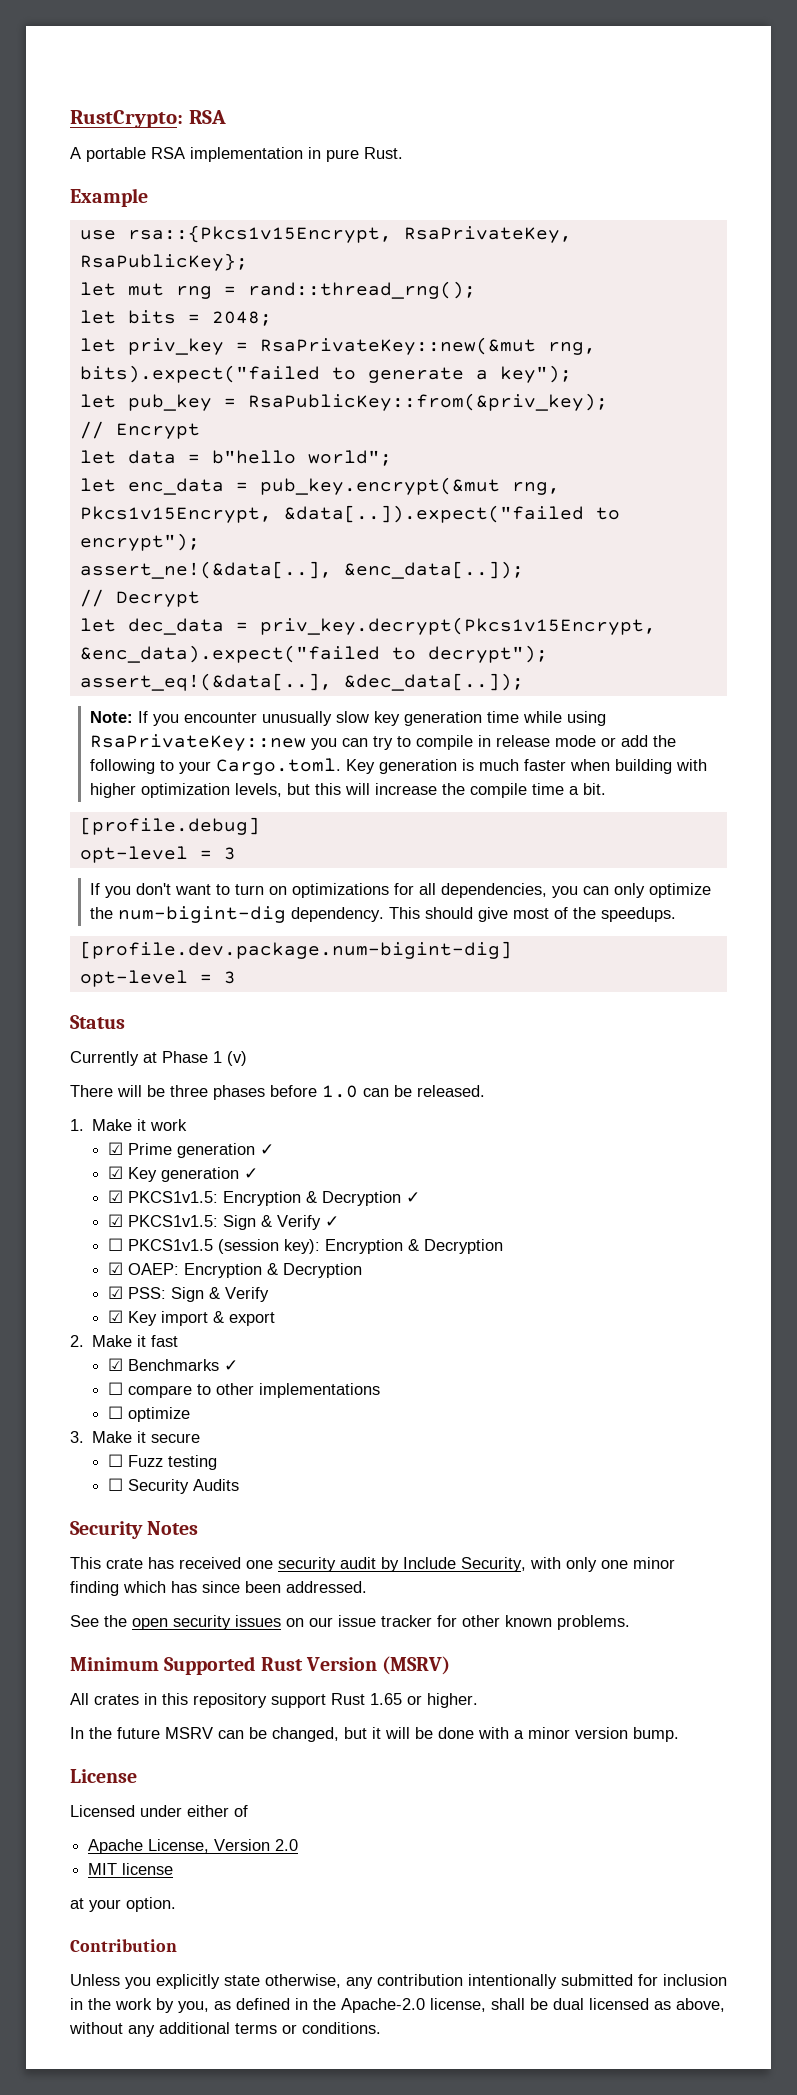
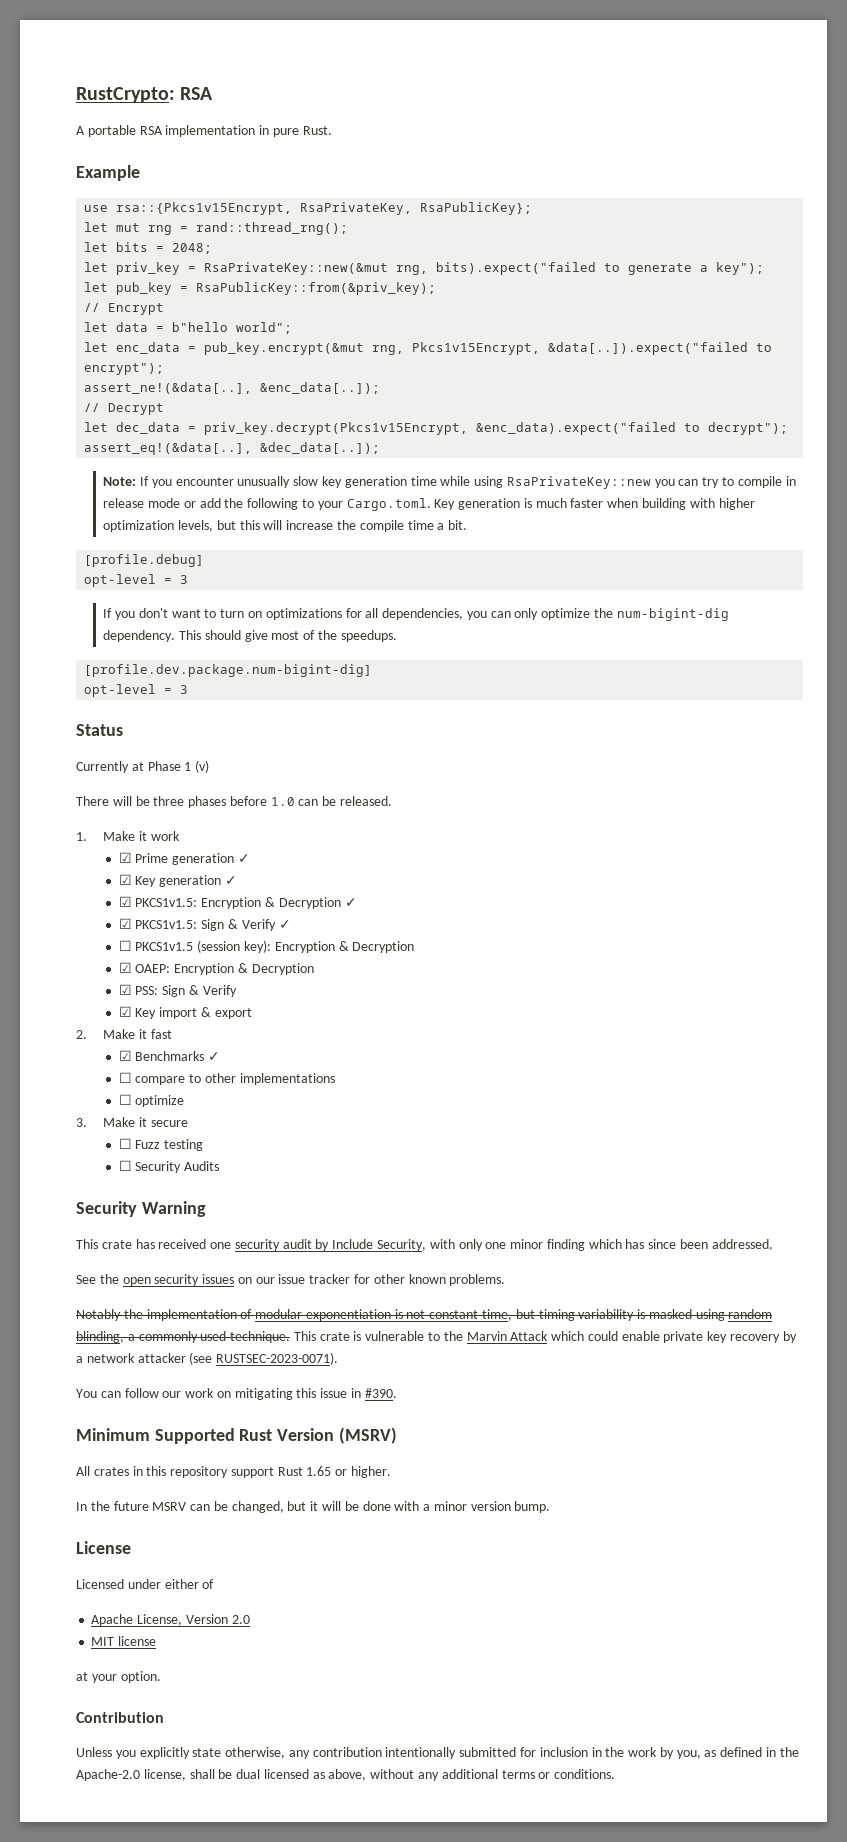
- Security Notes
+ Security Warning
+ Notably the implementation of modular exponentiation is not constant time, but timing variability is masked using random blinding, a commonly used technique. This crate is vulnerable to the Marvin Attack which could enable private key recovery by a network attacker (see RUSTSEC-2023-0071).
+ You can follow our work on mitigating this issue in #390.

